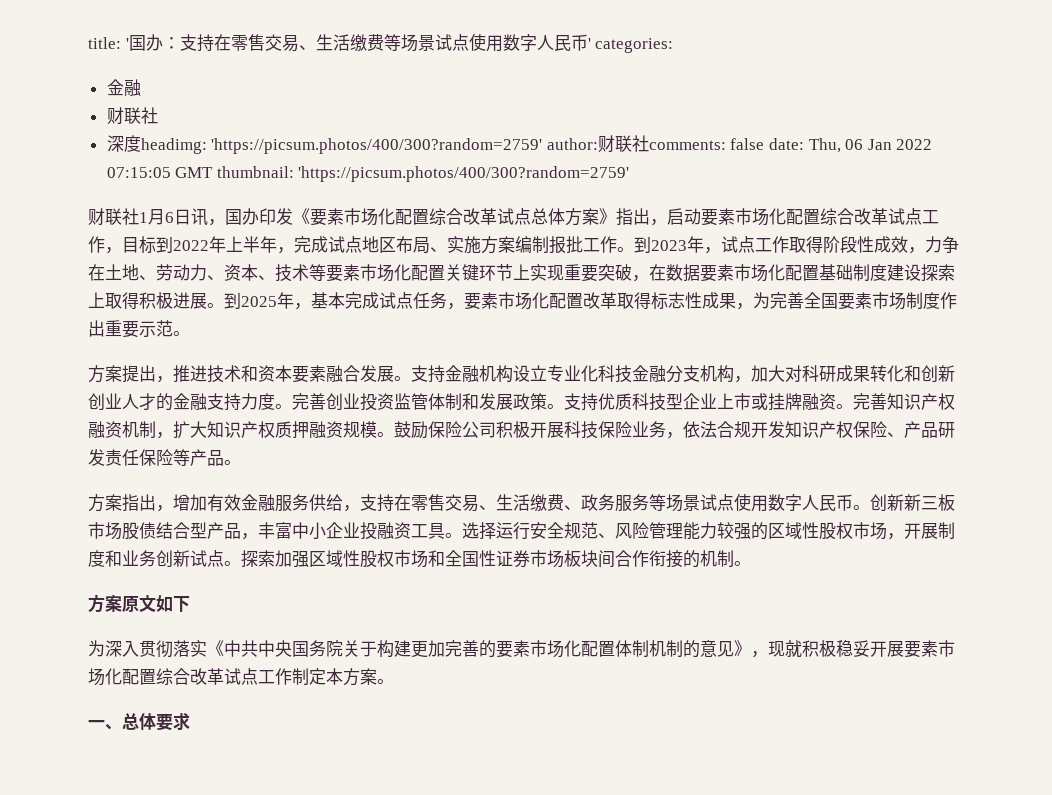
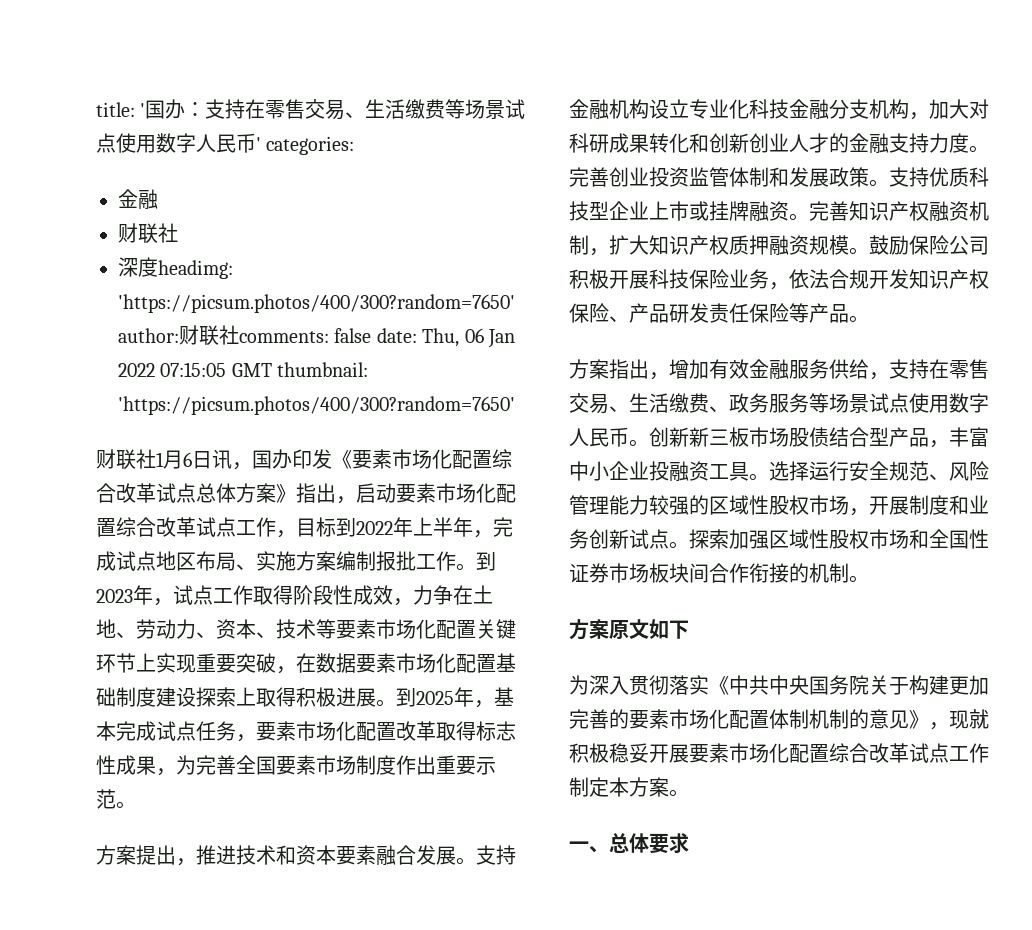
- 深度headimg: 'https://picsum.photos/400/300?random=2759' author:财联社comments: false date: Thu, 06 Jan 2022 07:15:05 GMT thumbnail: 'https://picsum.photos/400/300?random=2759'
+ 深度headimg: 'https://picsum.photos/400/300?random=7650' author:财联社comments: false date: Thu, 06 Jan 2022 07:15:05 GMT thumbnail: 'https://picsum.photos/400/300?random=7650'

